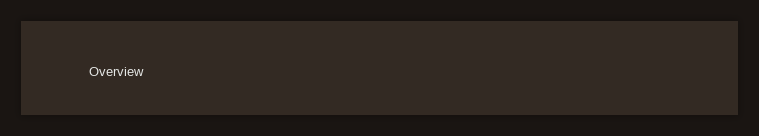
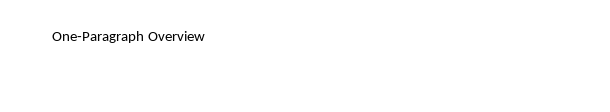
- Overview
+ One‑Paragraph Overview

